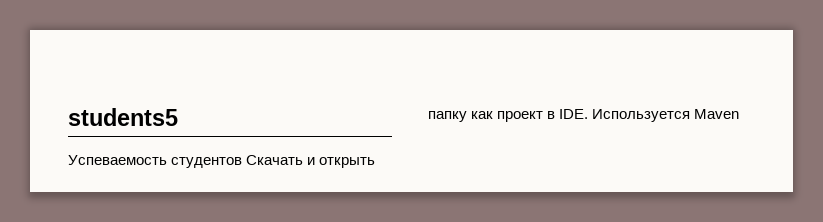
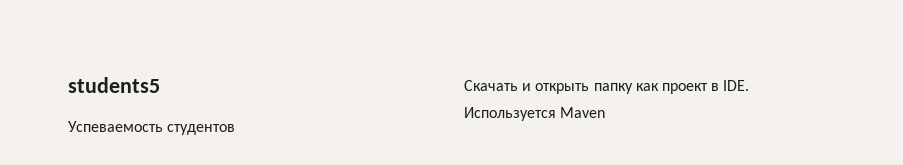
- Успеваемость студентов Скачать и открыть папку как проект в IDE. Используется Maven
+ Успеваемость студентов
+ Скачать и открыть папку как проект в IDE. Используется Maven

